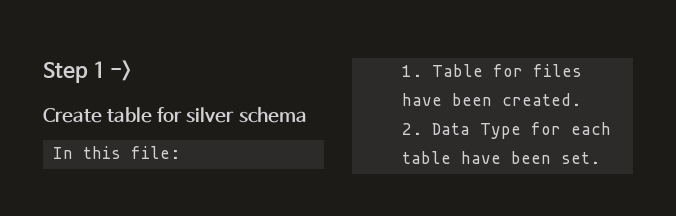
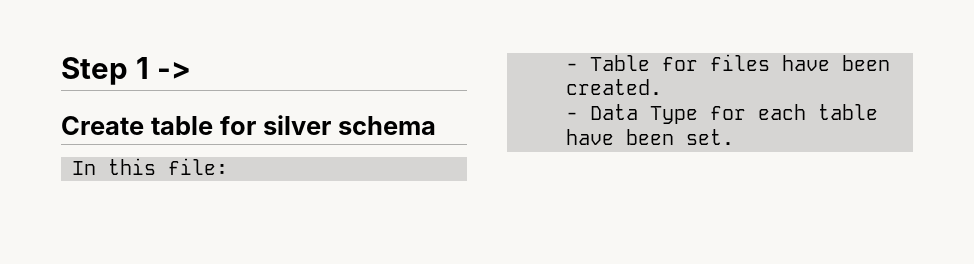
- 1. Table for files have been created.
+ - Table for files have been created.
- 2. Data Type for each table have been set.
+ - Data Type for each table have been set.

